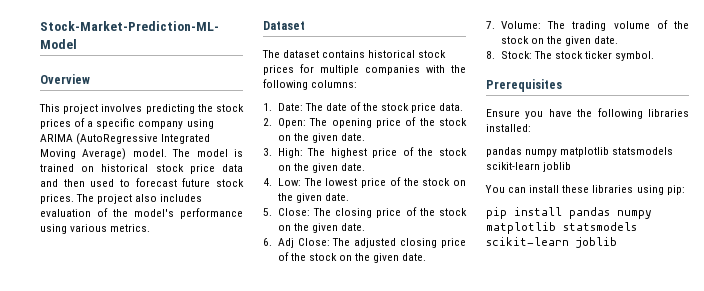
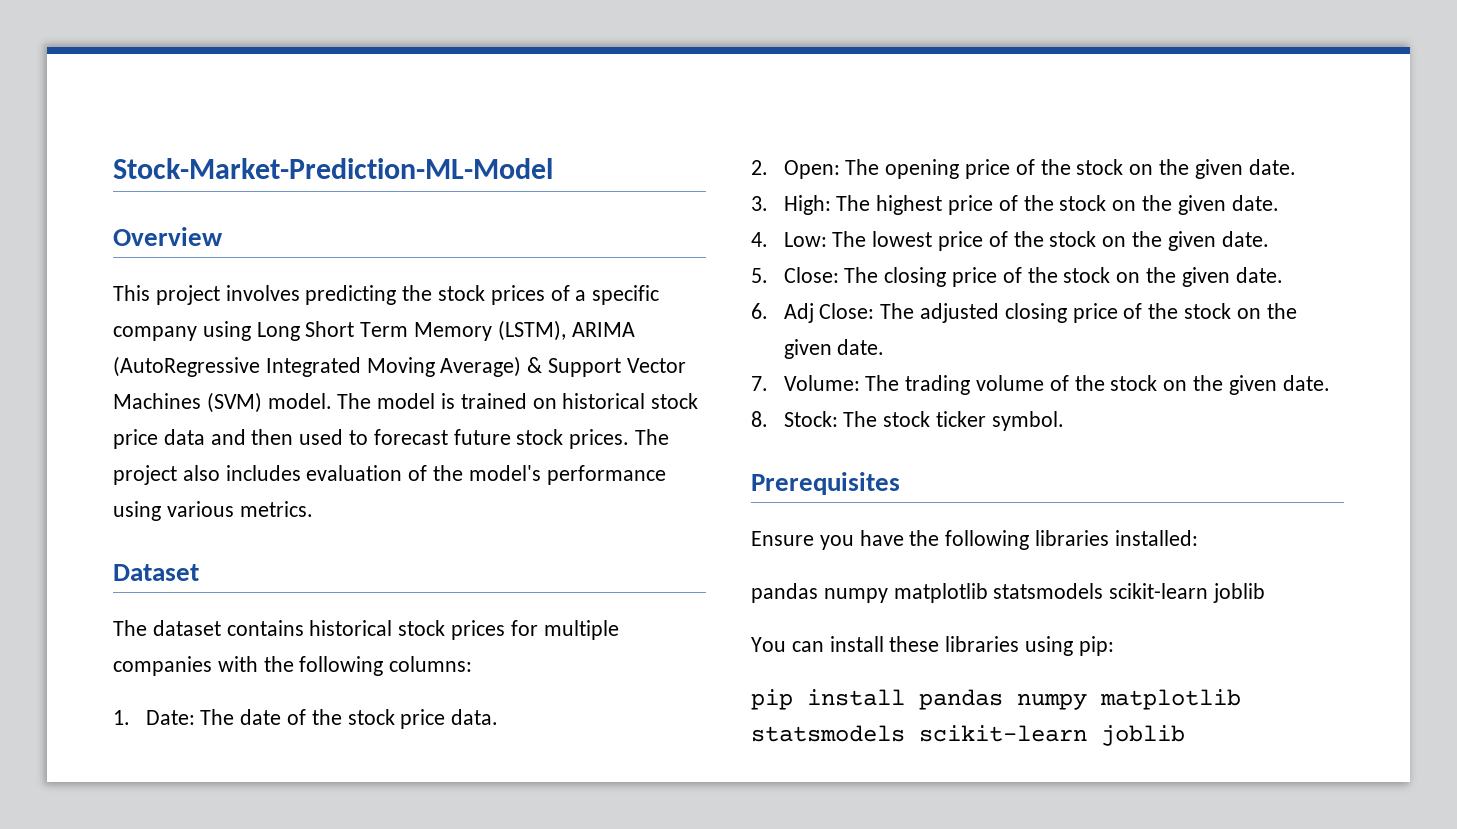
- This project involves predicting the stock prices of a specific company using ARIMA (AutoRegressive Integrated Moving Average) model.
+ This project involves predicting the stock prices of a specific company using Long Short Term Memory (LSTM), ARIMA (AutoRegressive Integrated Moving Average) & Support Vector Machines (SVM) model.

